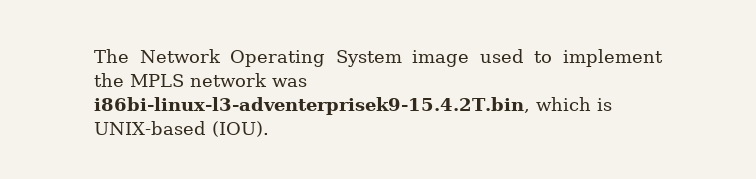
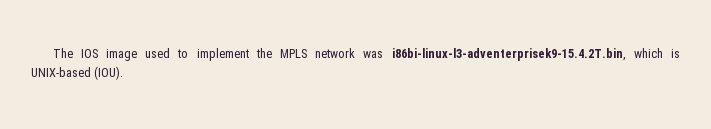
- The Network Operating System image used to implement the MPLS network was i86bi-linux-l3-adventerprisek9-15.4.2T.bin, which is UNIX-based (IOU).
+ The IOS image used to implement the MPLS network was i86bi-linux-l3-adventerprisek9-15.4.2T.bin, which is UNIX-based (IOU).

